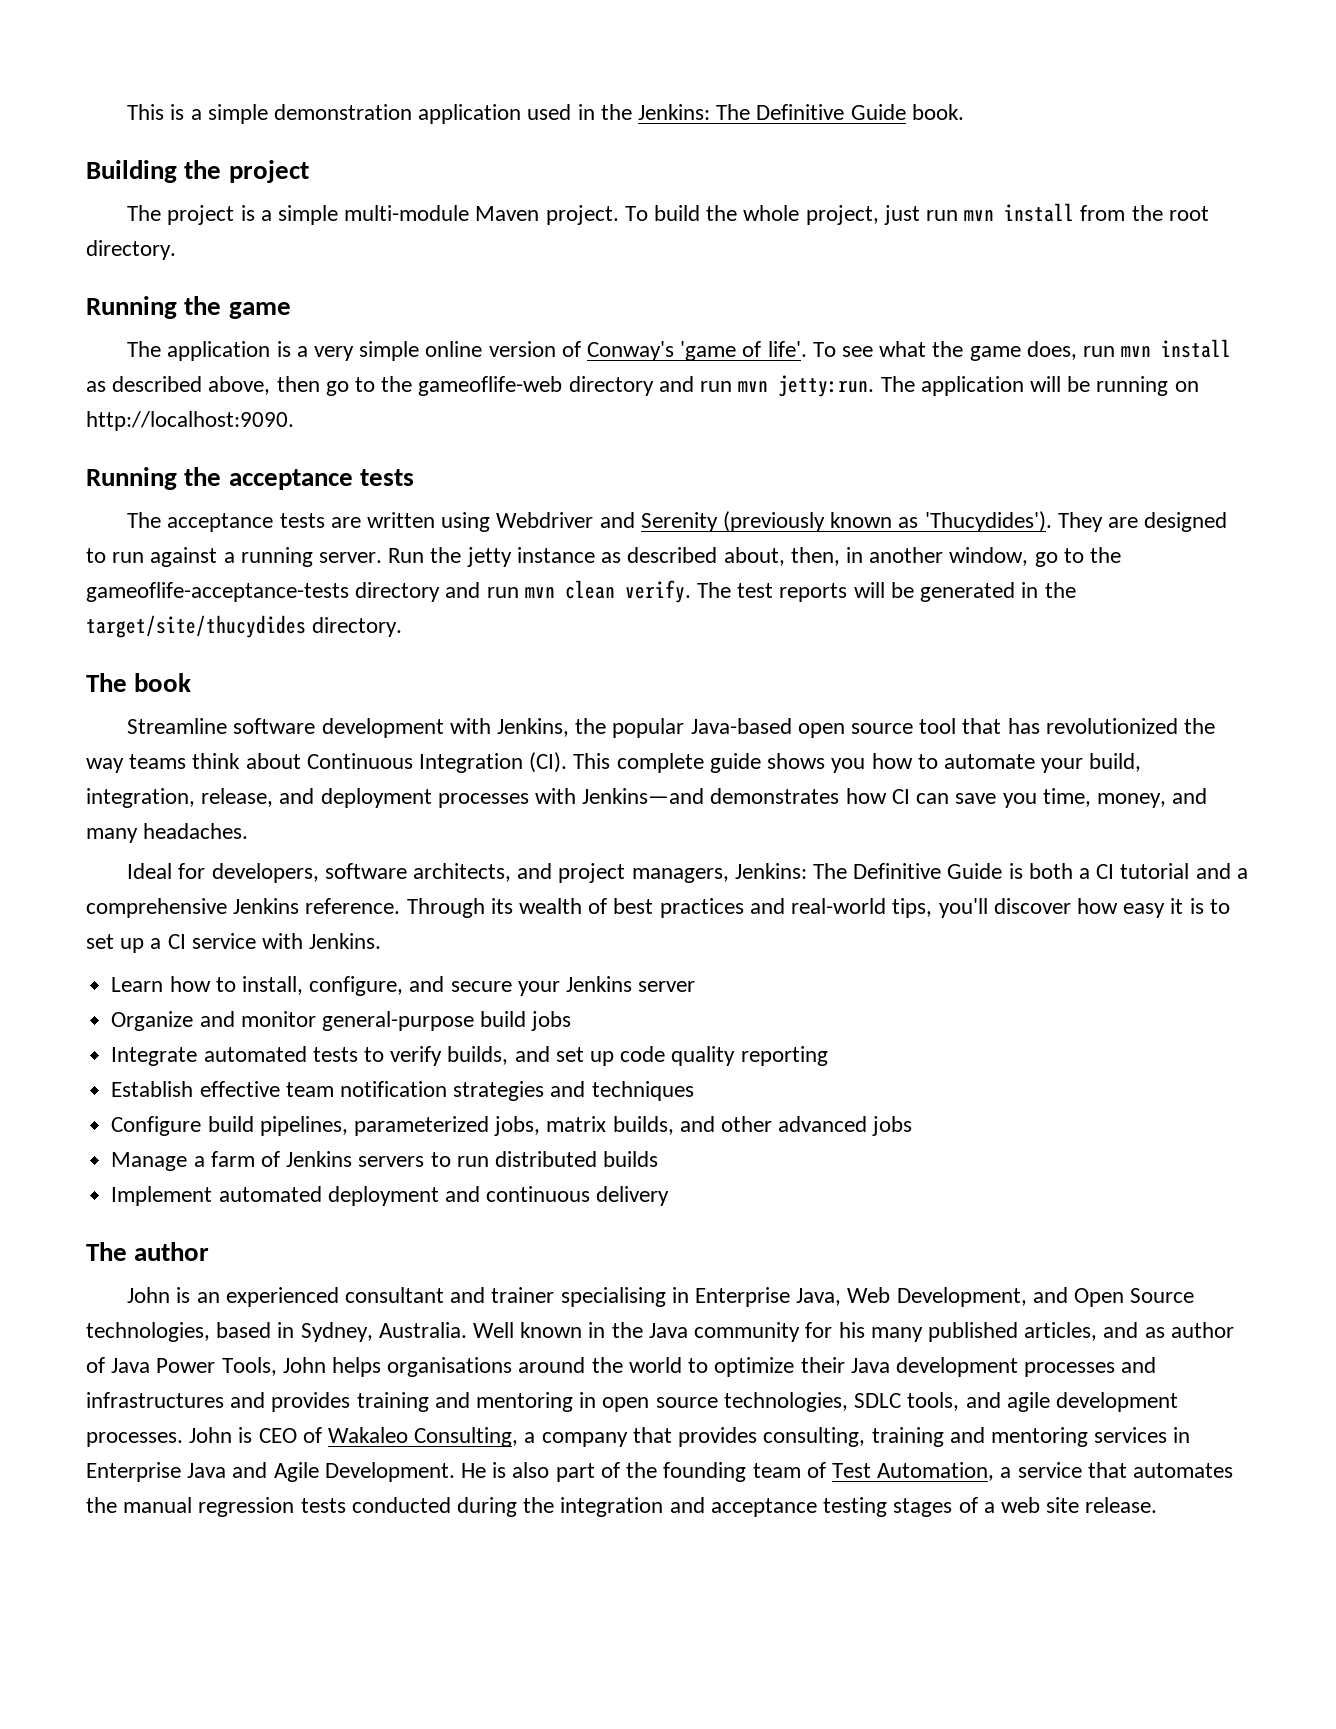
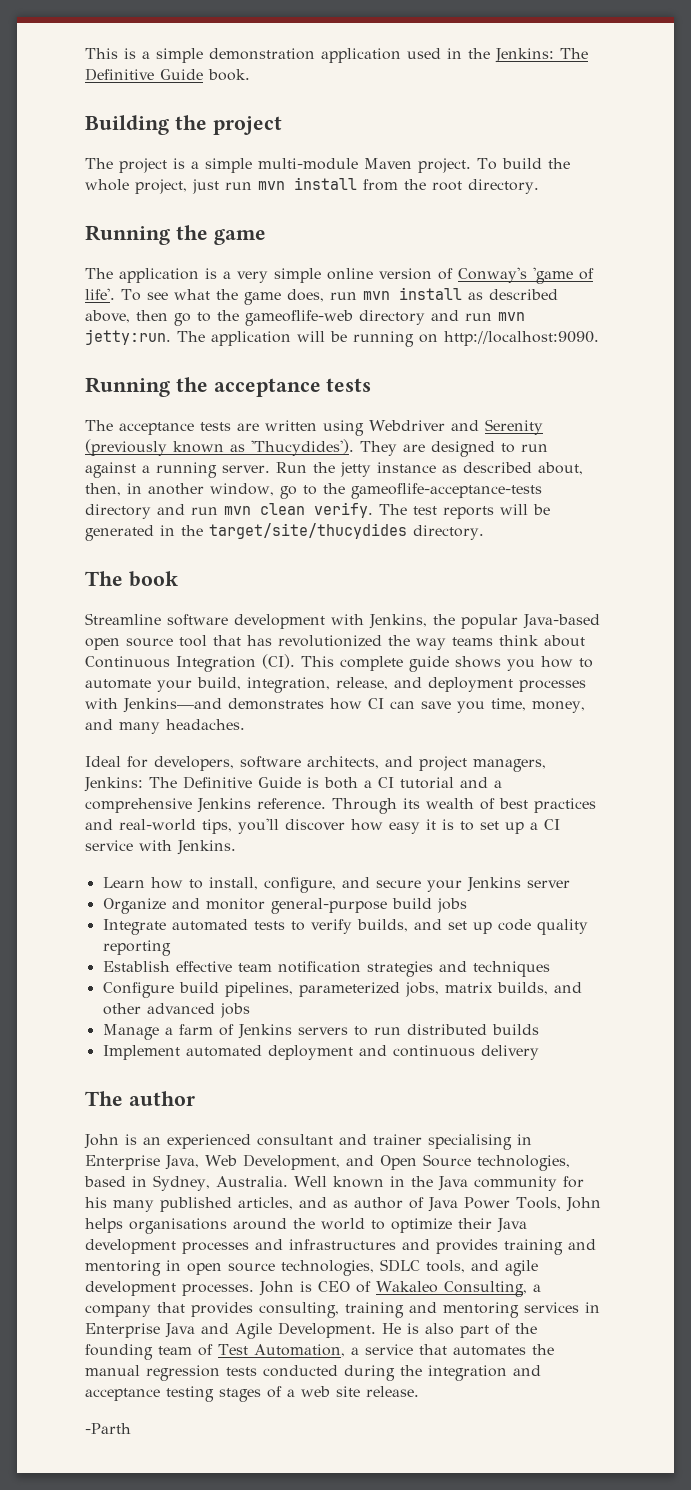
+ -Parth

